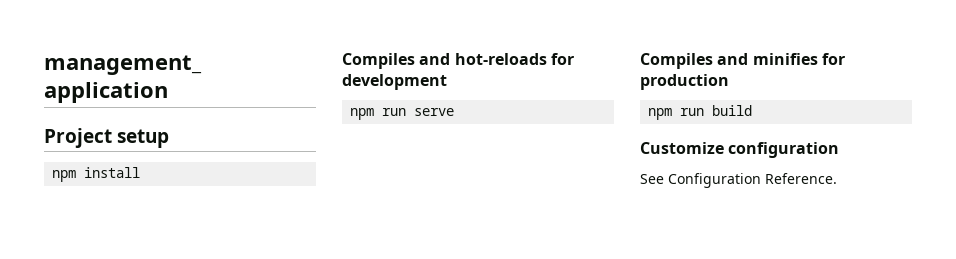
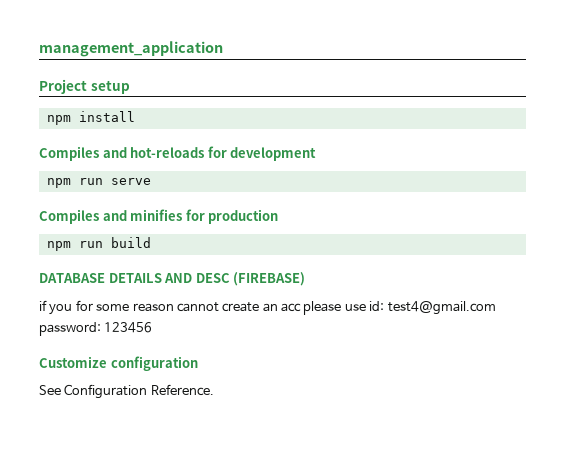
+ DATABASE DETAILS AND DESC (FIREBASE)
+ if you for some reason cannot create an acc please use id: test4@gmail.com password: 123456

